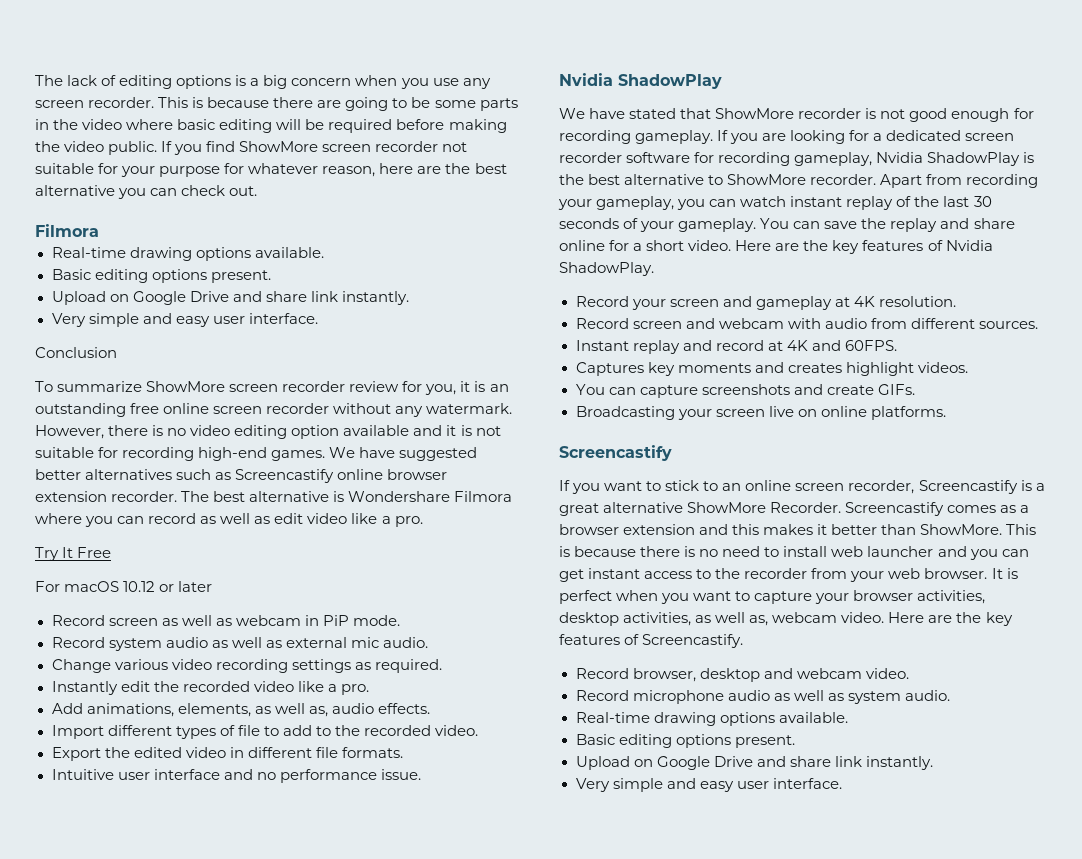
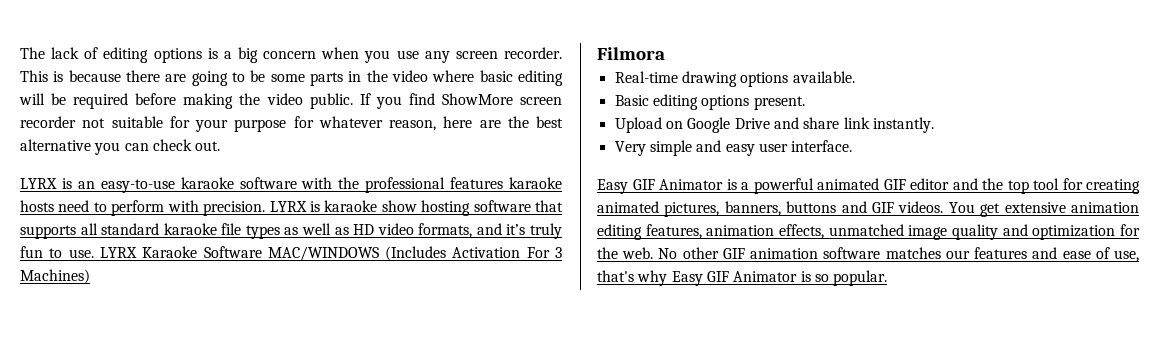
+ LYRX is an easy-to-use karaoke software with the professional features karaoke hosts need to perform with precision. LYRX is karaoke show hosting software that supports all standard karaoke file types as well as HD video formats, and it’s truly fun to use. LYRX Karaoke Software MAC/WINDOWS (Includes Activation For 3 Machines)
- Conclusion
- To summarize ShowMore screen recorder review for you, it is an outstanding free online screen recorder without any watermark. However, there is no video editing option available and it is not suitable for recording high-end games. We have suggested better alternatives such as Screencastify online browser extension recorder. The best alternative is Wondershare Filmora where you can record as well as edit video like a pro.
- Try It Free
- For macOS 10.12 or later
- Record screen as well as webcam in PiP mode.
- Record system audio as well as external mic audio.
- Change various video recording settings as required.
- Instantly edit the recorded video like a pro.
- Add animations, elements, as well as, audio effects.
- Import different types of file to add to the recorded video.
- Export the edited video in different file formats.
- Intuitive user interface and no performance issue.
- Nvidia ShadowPlay
- We have stated that ShowMore recorder is not good enough for recording gameplay. If you are looking for a dedicated screen recorder software for recording gameplay, Nvidia ShadowPlay is the best alternative to ShowMore recorder. Apart from recording your gameplay, you can watch instant replay of the last 30 seconds of your gameplay. You can save the replay and share online for a short video. Here are the key features of Nvidia ShadowPlay.
- Record your screen and gameplay at 4K resolution.
- Record screen and webcam with audio from different sources.
- Instant replay and record at 4K and 60FPS.
- Captures key moments and creates highlight videos.
- You can capture screenshots and create GIFs.
- Broadcasting your screen live on online platforms.
- Screencastify
- If you want to stick to an online screen recorder, Screencastify is a great alternative ShowMore Recorder. Screencastify comes as a browser extension and this makes it better than ShowMore. This is because there is no need to install web launcher and you can get instant access to the recorder from your web browser. It is perfect when you want to capture your browser activities, desktop activities, as well as, webcam video. Here are the key features of Screencastify.
- Record browser, desktop and webcam video.
- Record microphone audio as well as system audio.
- Real-time drawing options available.
- Basic editing options present.
- Upload on Google Drive and share link instantly.
- Very simple and easy user interface.
+ Easy GIF Animator is a powerful animated GIF editor and the top tool for creating animated pictures, banners, buttons and GIF videos. You get extensive animation editing features, animation effects, unmatched image quality and optimization for the web. No other GIF animation software matches our features and ease of use, that's why Easy GIF Animator is so popular.

